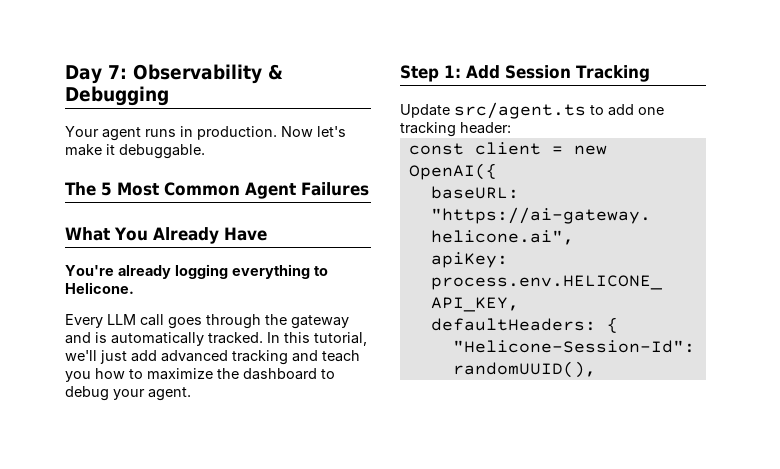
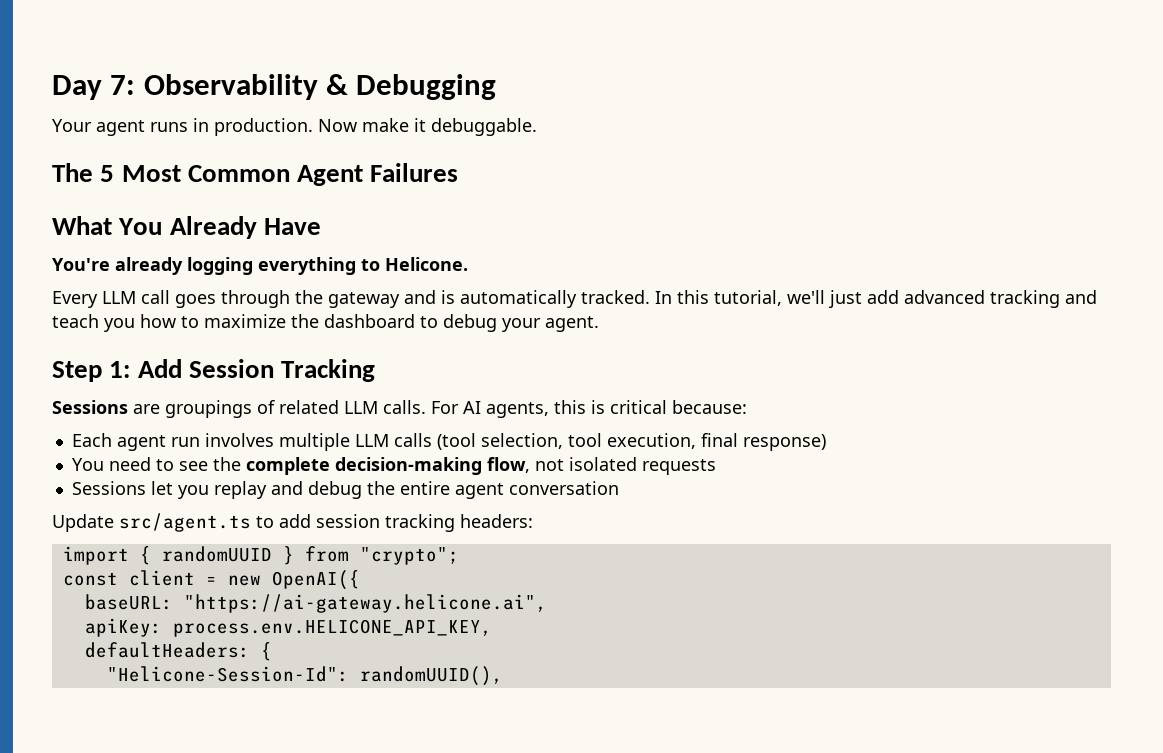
- Now let's make it debuggable.
+ Now make it debuggable.
- Update src/agent.ts to add one tracking header:
+ Sessions are groupings of related LLM calls. For AI agents, this is critical because:
+ Each agent run involves multiple LLM calls (tool selection, tool execution, final response)
+ You need to see the complete decision-making flow, not isolated requests
+ Sessions let you replay and debug the entire agent conversation
+ Update src/agent.ts to add session tracking headers:
+ import { randomUUID } from "crypto";

